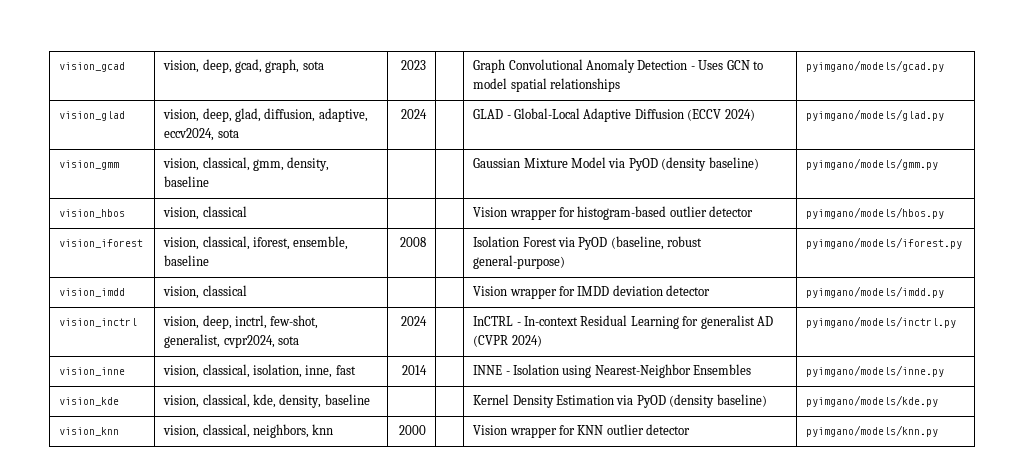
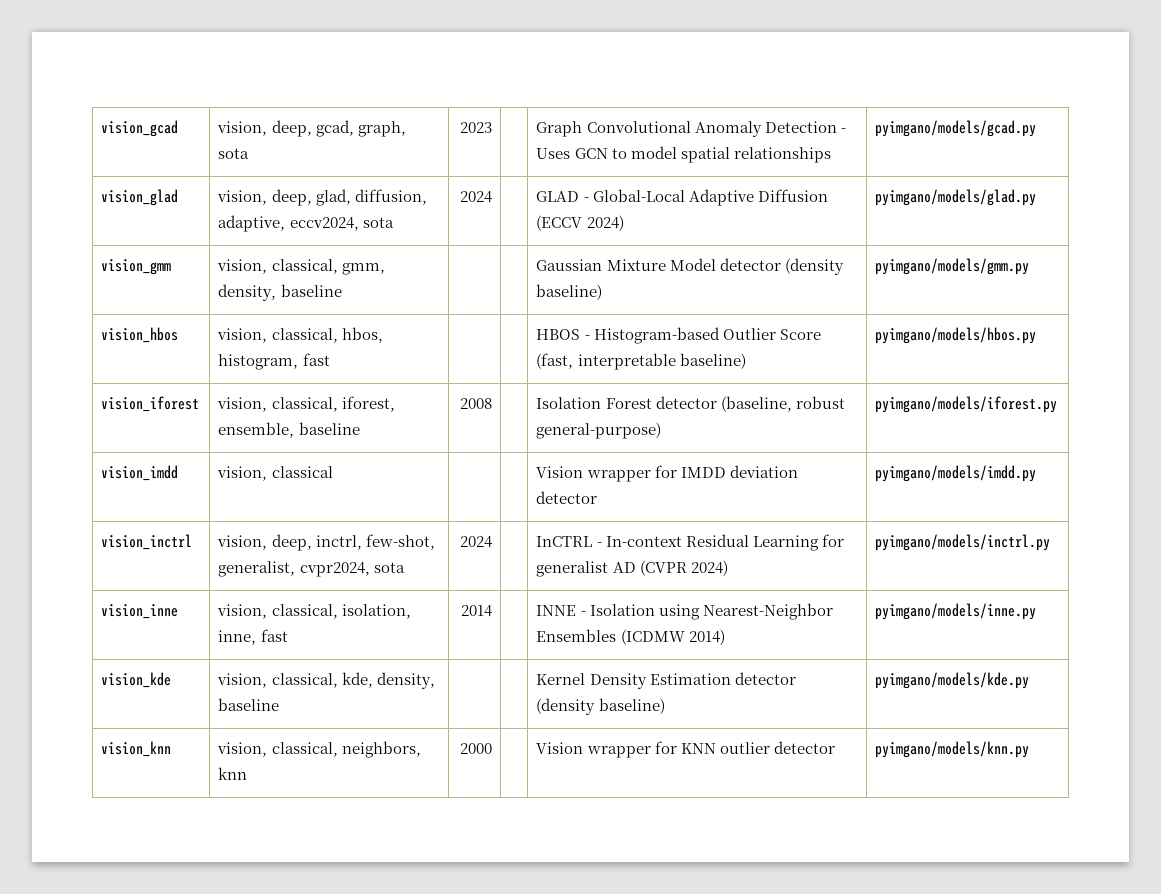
- vision_gmm | vision, classical, gmm, density, baseline | | | Gaussian Mixture Model via PyOD (density baseline) | pyimgano/models/gmm.py
+ vision_gmm | vision, classical, gmm, density, baseline | | | Gaussian Mixture Model detector (density baseline) | pyimgano/models/gmm.py
- vision_hbos | vision, classical | | | Vision wrapper for histogram-based outlier detector | pyimgano/models/hbos.py
+ vision_hbos | vision, classical, hbos, histogram, fast | | | HBOS - Histogram-based Outlier Score (fast, interpretable baseline) | pyimgano/models/hbos.py
- vision_iforest | vision, classical, iforest, ensemble, baseline | 2008 | | Isolation Forest via PyOD (baseline, robust general-purpose) | pyimgano/models/iforest.py
+ vision_iforest | vision, classical, iforest, ensemble, baseline | 2008 | | Isolation Forest detector (baseline, robust general-purpose) | pyimgano/models/iforest.py
- vision_inne | vision, classical, isolation, inne, fast | 2014 | | INNE - Isolation using Nearest-Neighbor Ensembles | pyimgano/models/inne.py
+ vision_inne | vision, classical, isolation, inne, fast | 2014 | | INNE - Isolation using Nearest-Neighbor Ensembles (ICDMW 2014) | pyimgano/models/inne.py
- vision_kde | vision, classical, kde, density, baseline | | | Kernel Density Estimation via PyOD (density baseline) | pyimgano/models/kde.py
+ vision_kde | vision, classical, kde, density, baseline | | | Kernel Density Estimation detector (density baseline) | pyimgano/models/kde.py

